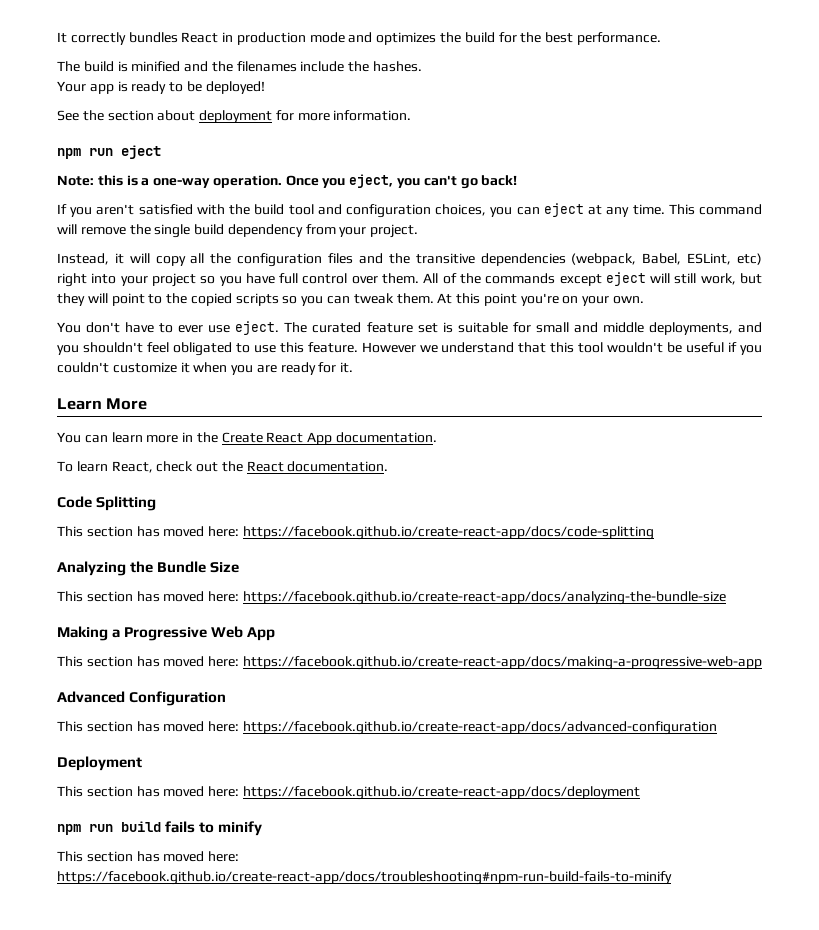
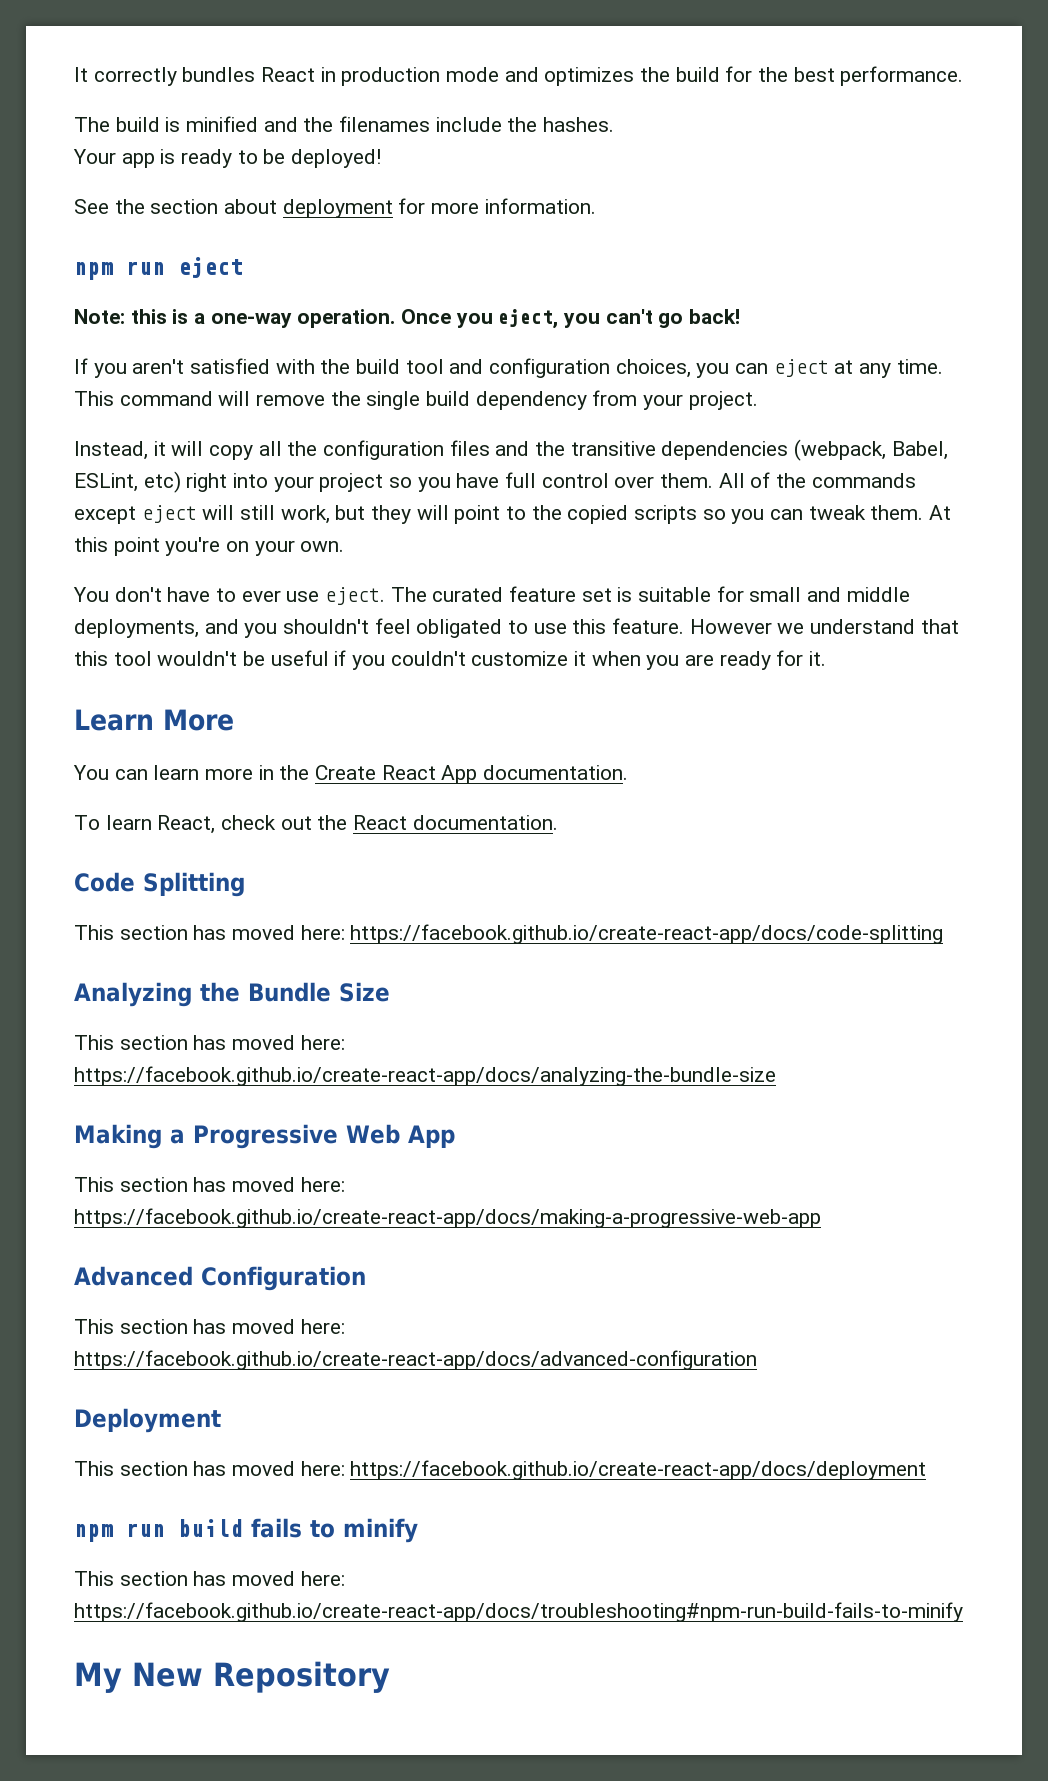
+ My New Repository

